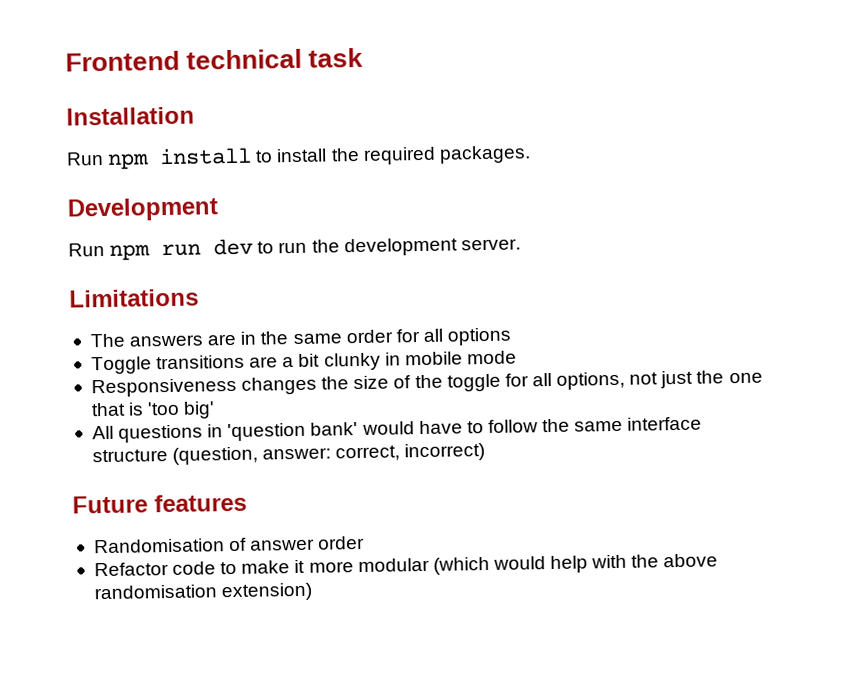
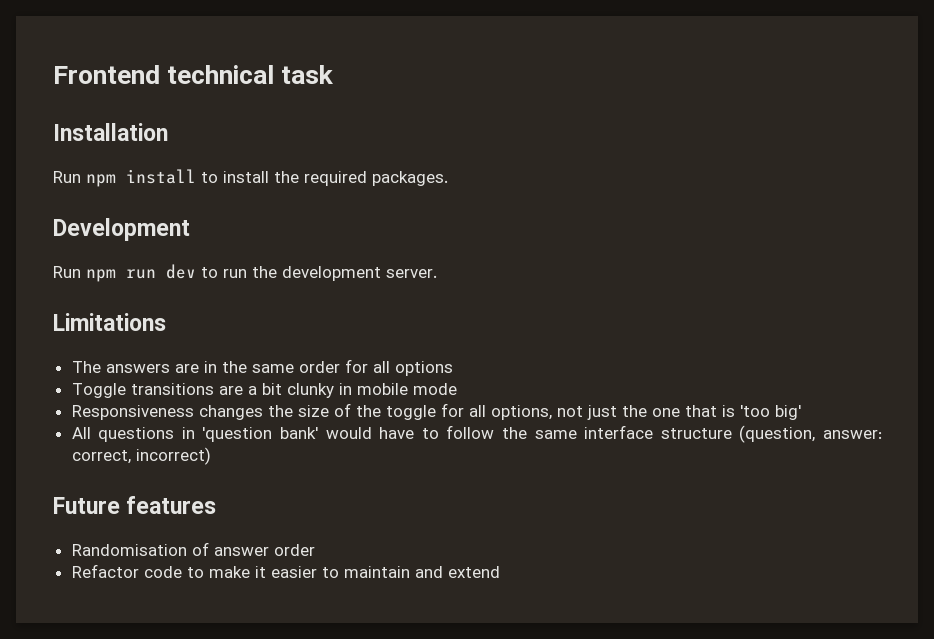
- Refactor code to make it more modular (which would help with the above randomisation extension)
+ Refactor code to make it easier to maintain and extend

